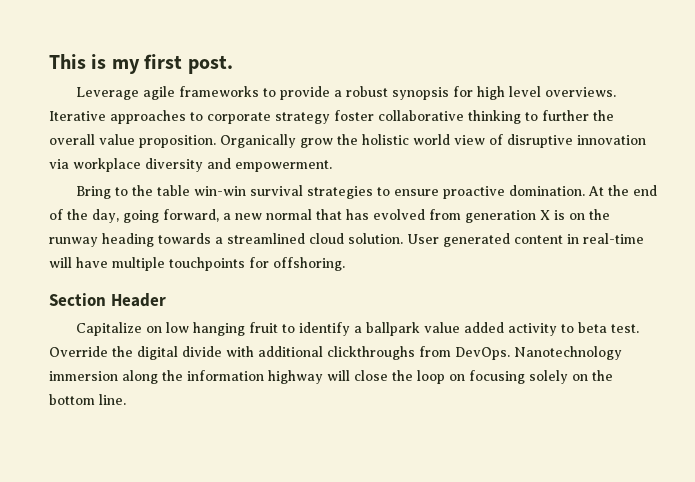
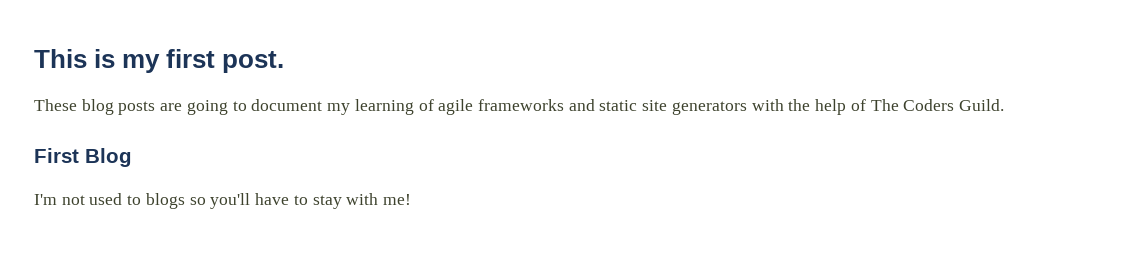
- Leverage agile frameworks to provide a robust synopsis for high level overviews. Iterative approaches to corporate strategy foster collaborative thinking to further the overall value proposition. Organically grow the holistic world view of disruptive innovation via workplace diversity and empowerment.
- Bring to the table win-win survival strategies to ensure proactive domination. At the end of the day, going forward, a new normal that has evolved from generation X is on the runway heading towards a streamlined cloud solution. User generated content in real-time will have multiple touchpoints for offshoring.
- Section Header
- Capitalize on low hanging fruit to identify a ballpark value added activity to beta test. Override the digital divide with additional clickthroughs from DevOps. Nanotechnology immersion along the information highway will close the loop on focusing solely on the bottom line.
+ These blog posts are going to document my learning of agile frameworks and static site generators with the help of The Coders Guild.
+ First Blog
+ I'm not used to blogs so you'll have to stay with me!

